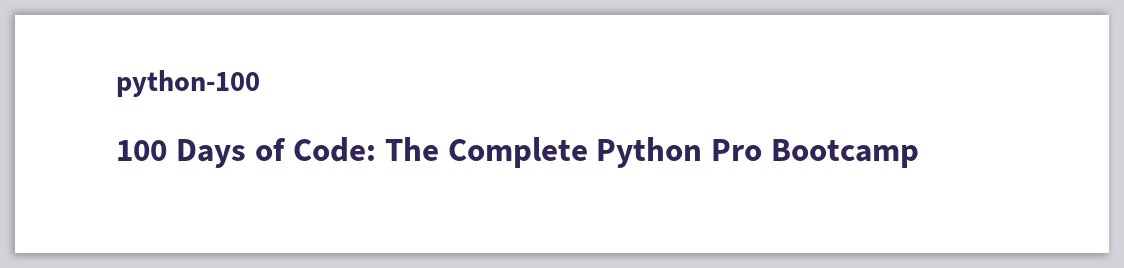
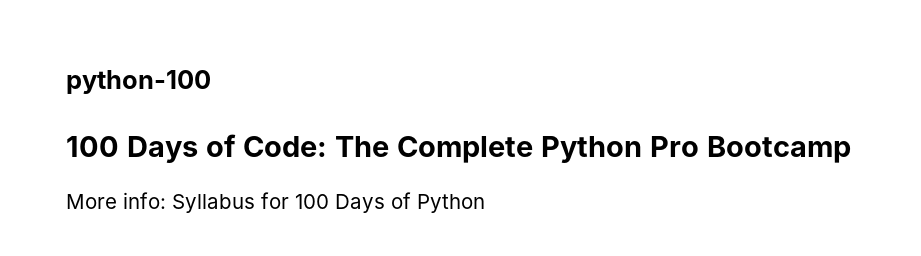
+ More info: Syllabus for 100 Days of Python

